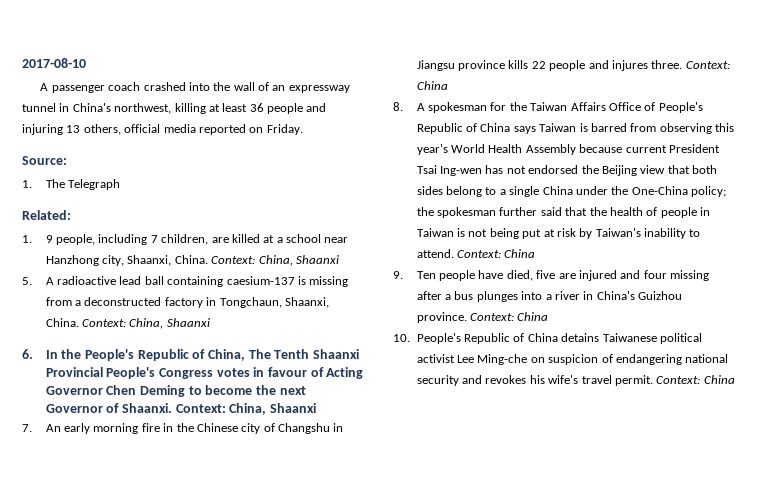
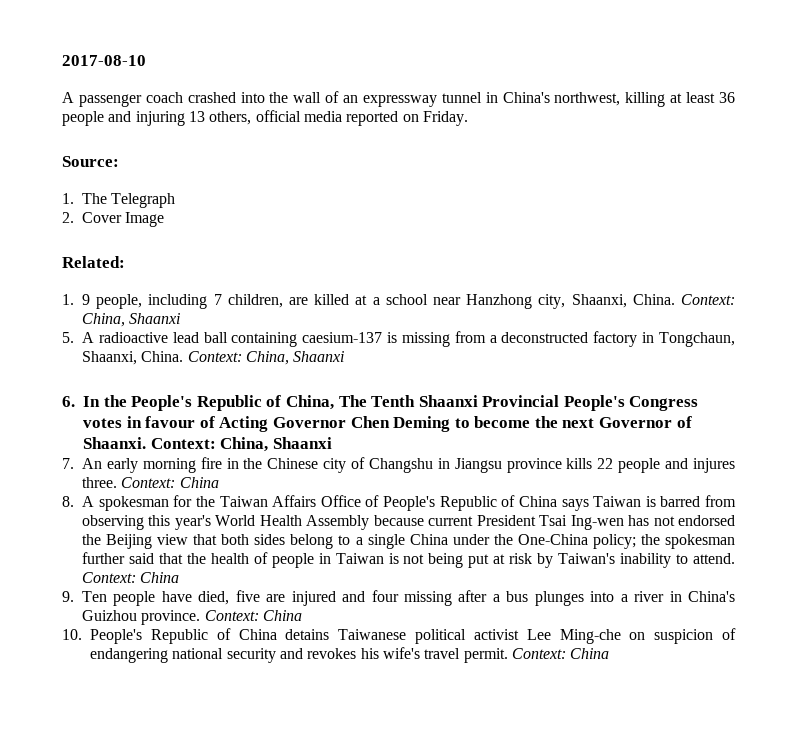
+ 2. Cover Image

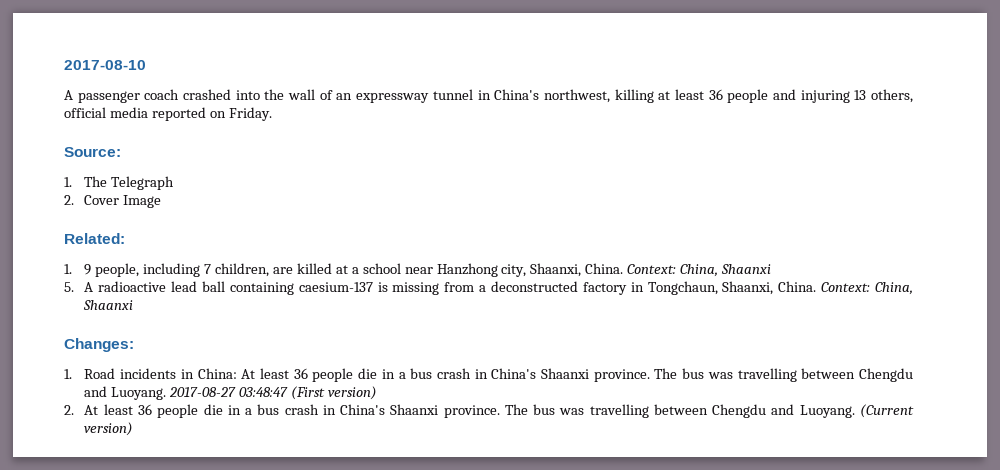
- 6. In the People's Republic of China, The Tenth Shaanxi Provincial People's Congress votes in favour of Acting Governor Chen Deming to become the next Governor of Shaanxi. Context: China, Shaanxi
- 7. An early morning fire in the Chinese city of Changshu in Jiangsu province kills 22 people and injures three. Context: China
- 8. A spokesman for the Taiwan Affairs Office of People's Republic of China says Taiwan is barred from observing this year's World Health Assembly because current President Tsai Ing-wen has not endorsed the Beijing view that both sides belong to a single China under the One-China policy; the spokesman further said that the health of people in Taiwan is not being put at risk by Taiwan's inability to attend. Context: China
- 9. Ten people have died, five are injured and four missing after a bus plunges into a river in China's Guizhou province. Context: China
- 10. People's Republic of China detains Taiwanese political activist Lee Ming-che on suspicion of endangering national security and revokes his wife's travel permit. Context: China
+ Changes:
+ 1. Road incidents in China: At least 36 people die in a bus crash in China's Shaanxi province. The bus was travelling between Chengdu and Luoyang. 2017-08-27 03:48:47 (First version)
+ 2. At least 36 people die in a bus crash in China's Shaanxi province. The bus was travelling between Chengdu and Luoyang. (Current version)

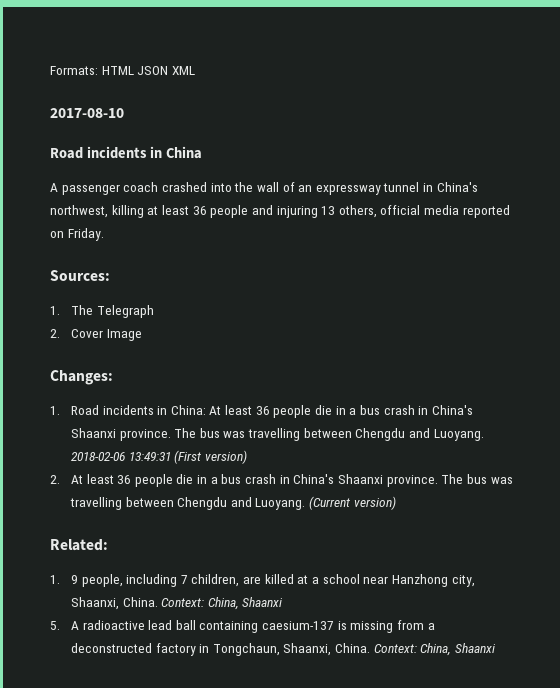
+ Formats: HTML JSON XML
  2017-08-10
+ Road incidents in China
- Source:
+ Sources:
+ Changes:
+ 1. Road incidents in China: At least 36 people die in a bus crash in China's Shaanxi province. The bus was travelling between Chengdu and Luoyang. 2018-02-06 13:49:31 (First version)
+ 2. At least 36 people die in a bus crash in China's Shaanxi province. The bus was travelling between Chengdu and Luoyang. (Current version)
- Changes:
- 1. Road incidents in China: At least 36 people die in a bus crash in China's Shaanxi province. The bus was travelling between Chengdu and Luoyang. 2017-08-27 03:48:47 (First version)
- 2. At least 36 people die in a bus crash in China's Shaanxi province. The bus was travelling between Chengdu and Luoyang. (Current version)

